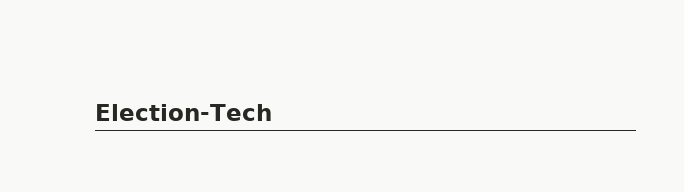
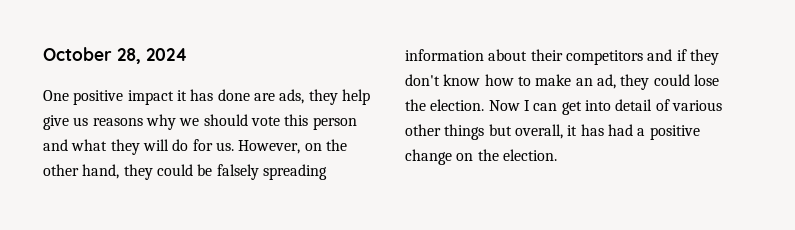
- Election-Tech
+ October 28, 2024
+ One positive impact it has done are ads, they help give us reasons why we should vote this person and what they will do for us. However, on the other hand, they could be falsely spreading information about their competitors and if they don't know how to make an ad, they could lose the election. Now I can get into detail of various other things but overall, it has had a positive change on the election.

